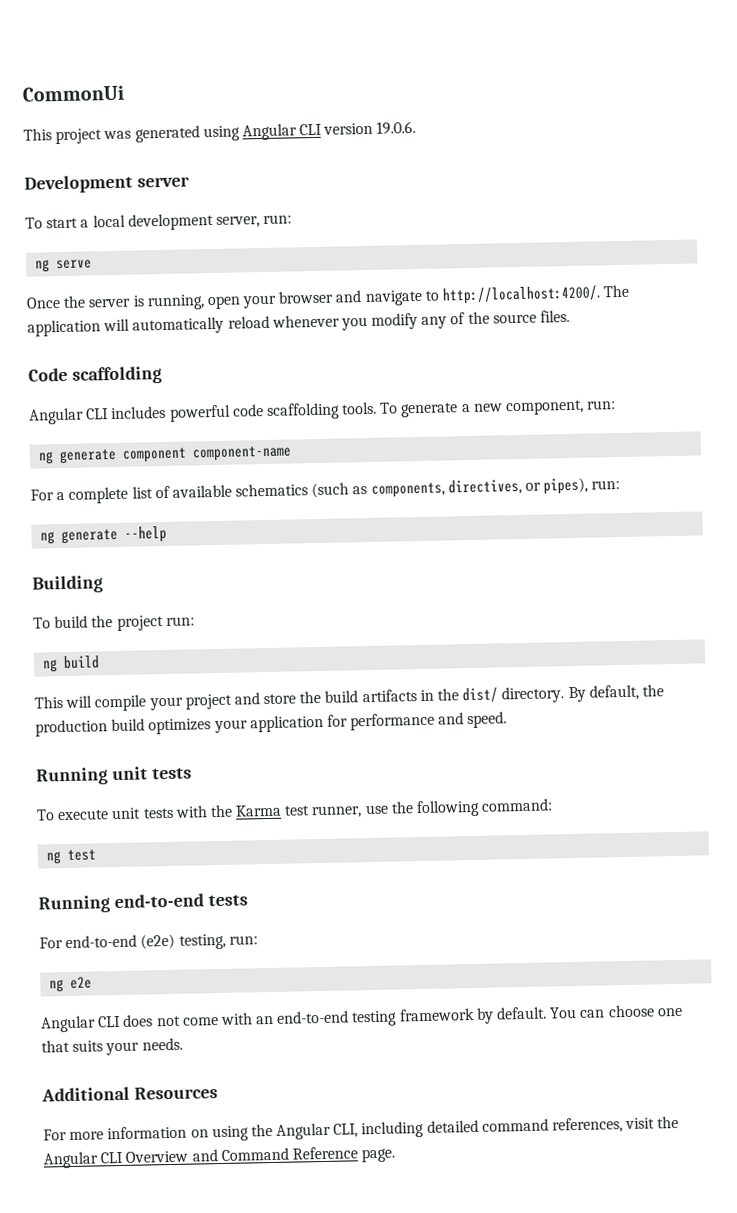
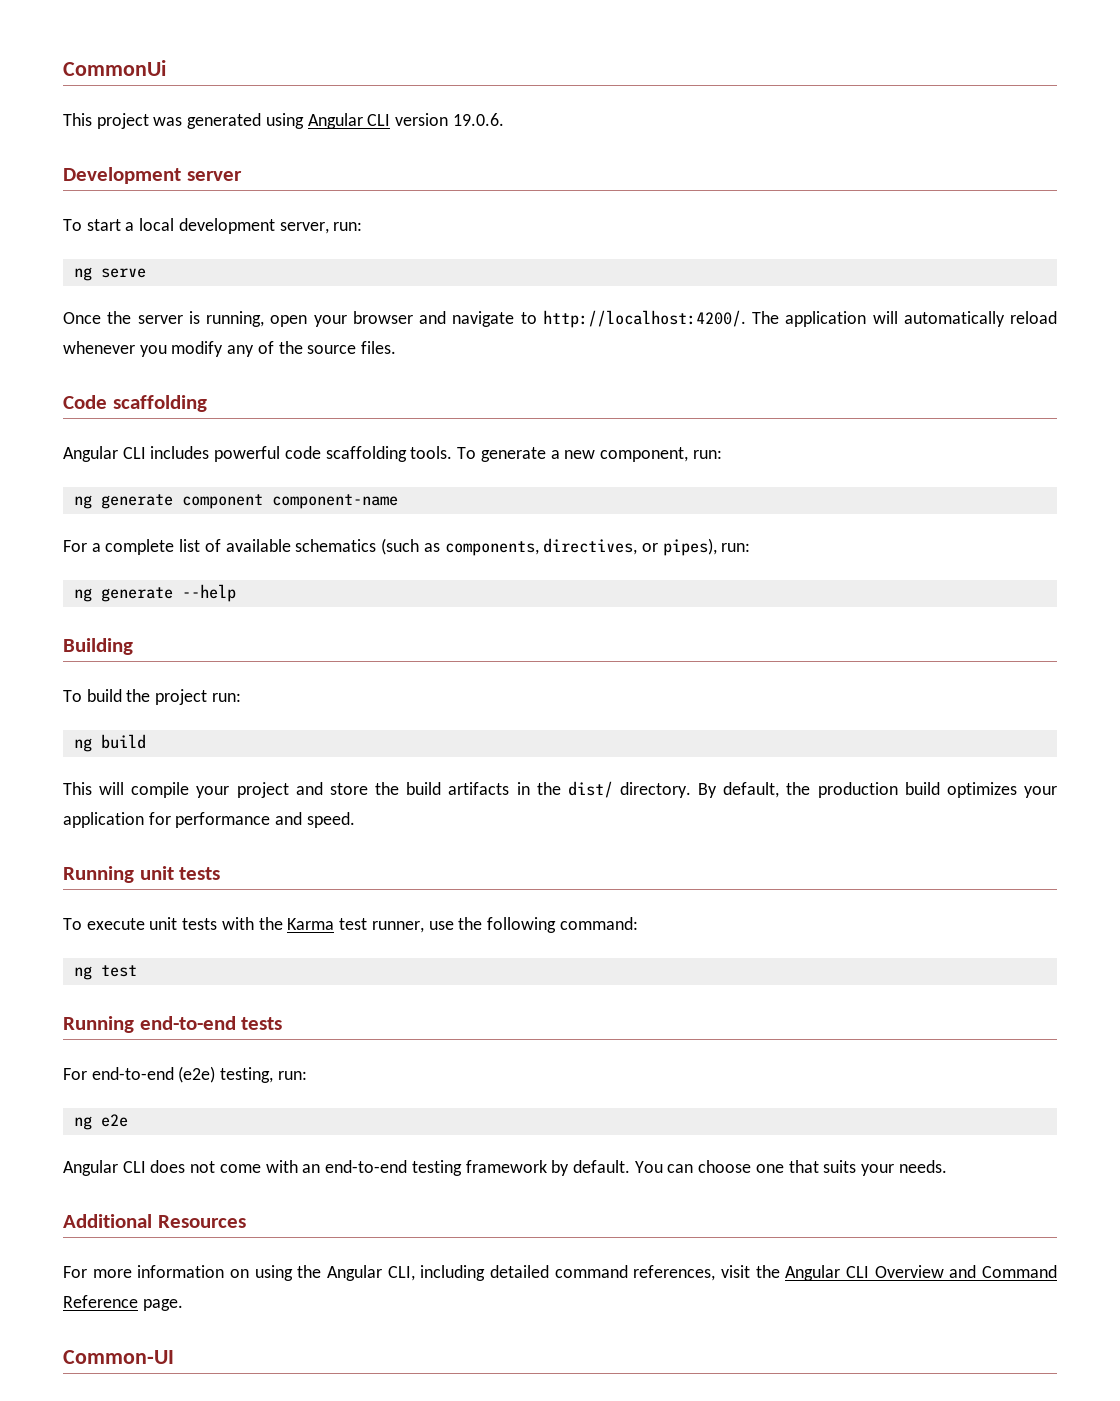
+ Common-UI

